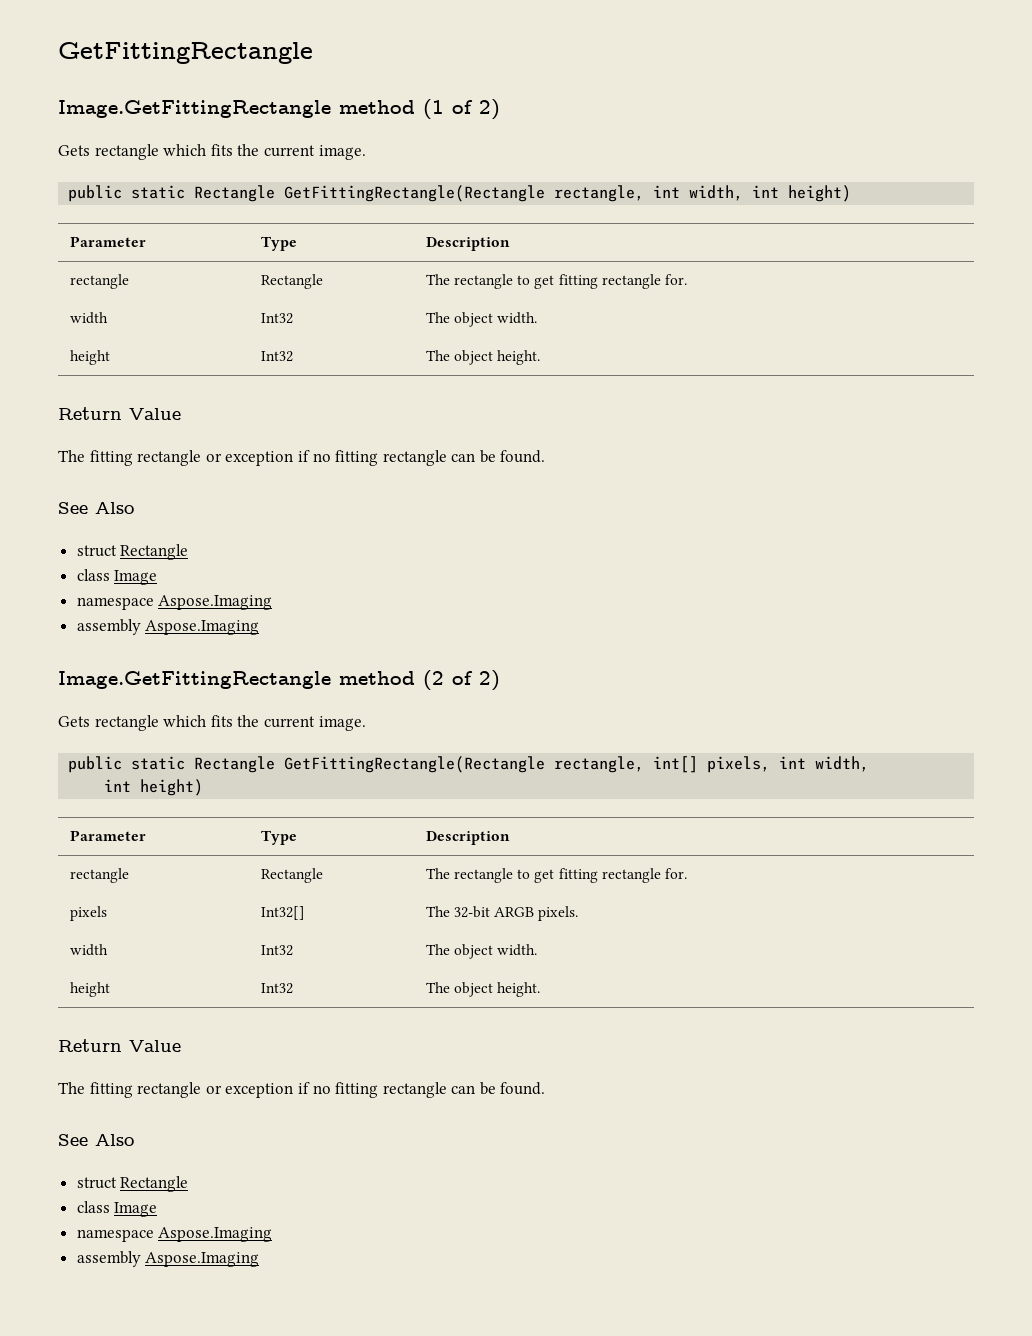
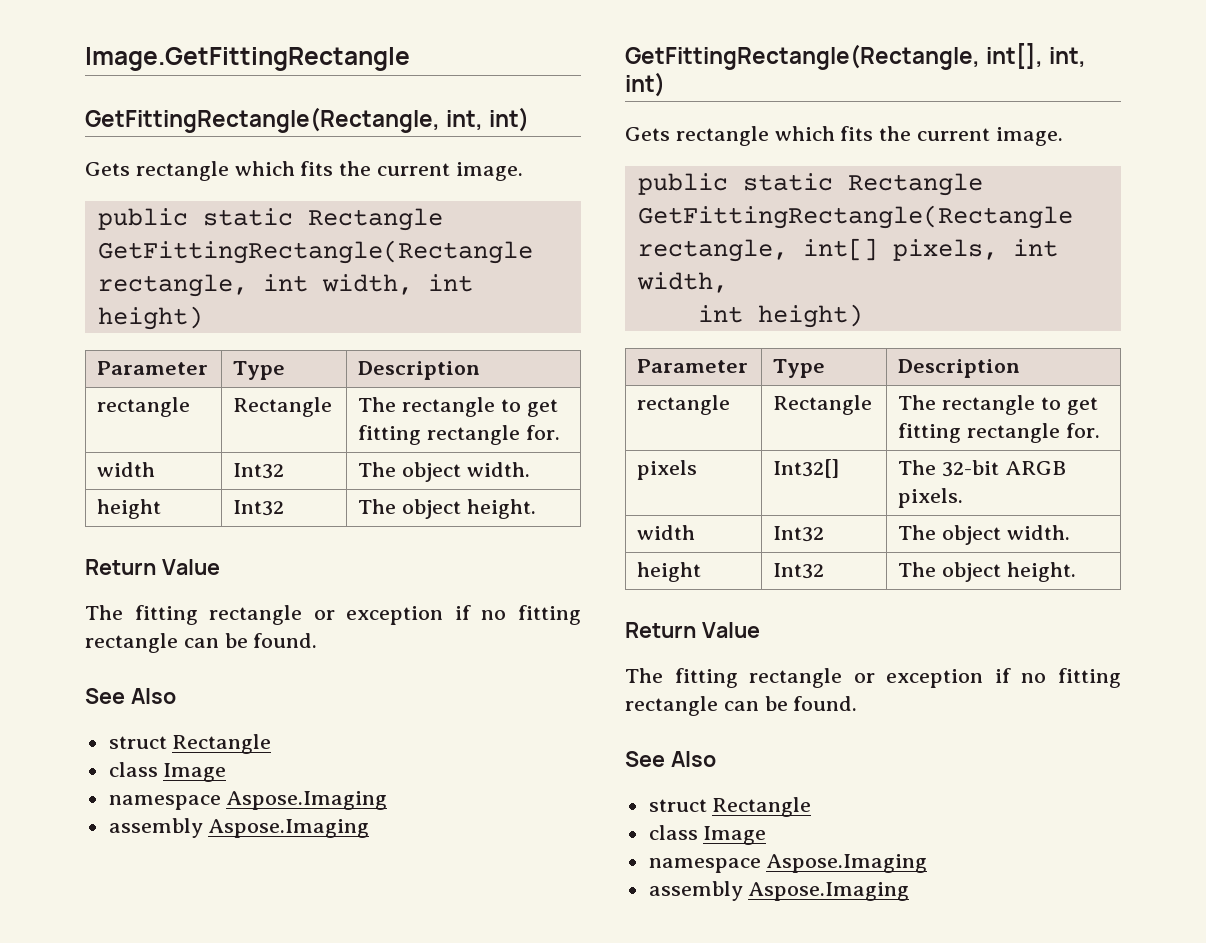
- GetFittingRectangle
- Image.GetFittingRectangle method (1 of 2)
+ Image.GetFittingRectangle
+ GetFittingRectangle(Rectangle, int, int)
- Image.GetFittingRectangle method (2 of 2)
+ GetFittingRectangle(Rectangle, int[], int, int)

